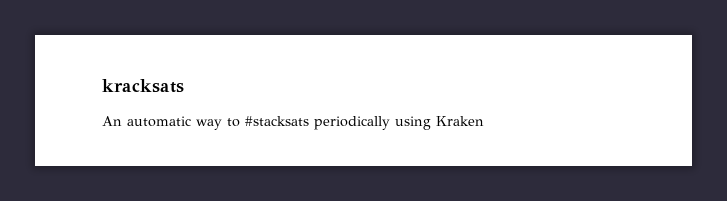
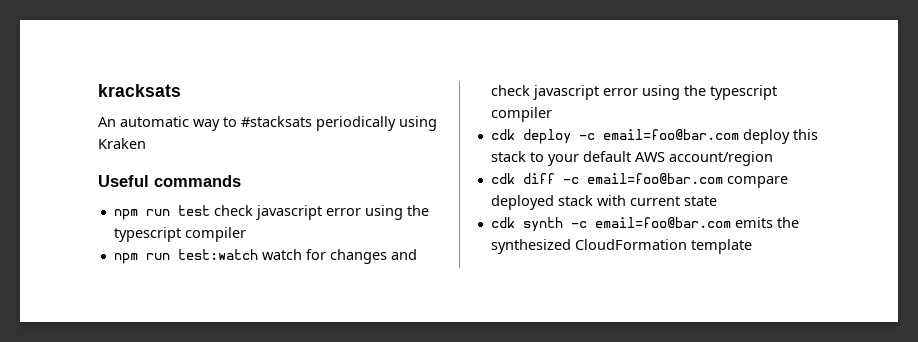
+ Useful commands
+ npm run test check javascript error using the typescript compiler
+ npm run test:watch watch for changes and check javascript error using the typescript compiler
+ cdk deploy -c email=foo@bar.com deploy this stack to your default AWS account/region
+ cdk diff -c email=foo@bar.com compare deployed stack with current state
+ cdk synth -c email=foo@bar.com emits the synthesized CloudFormation template

